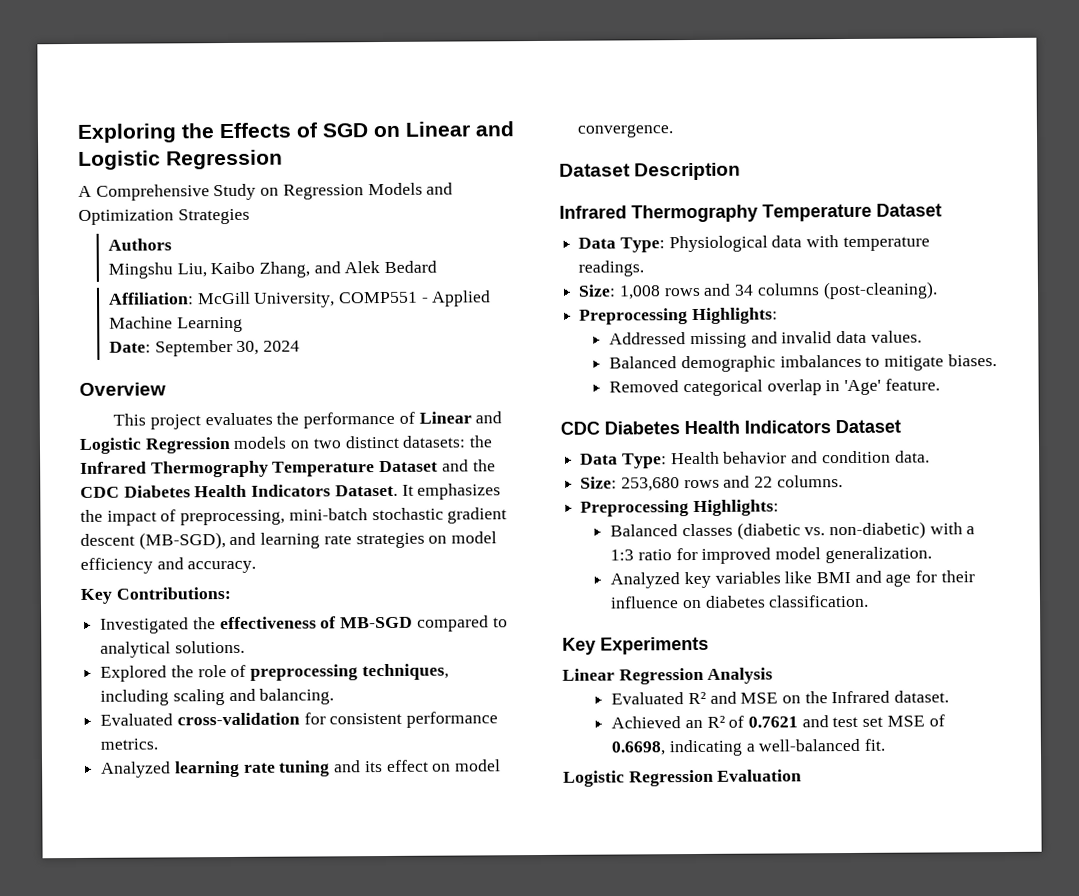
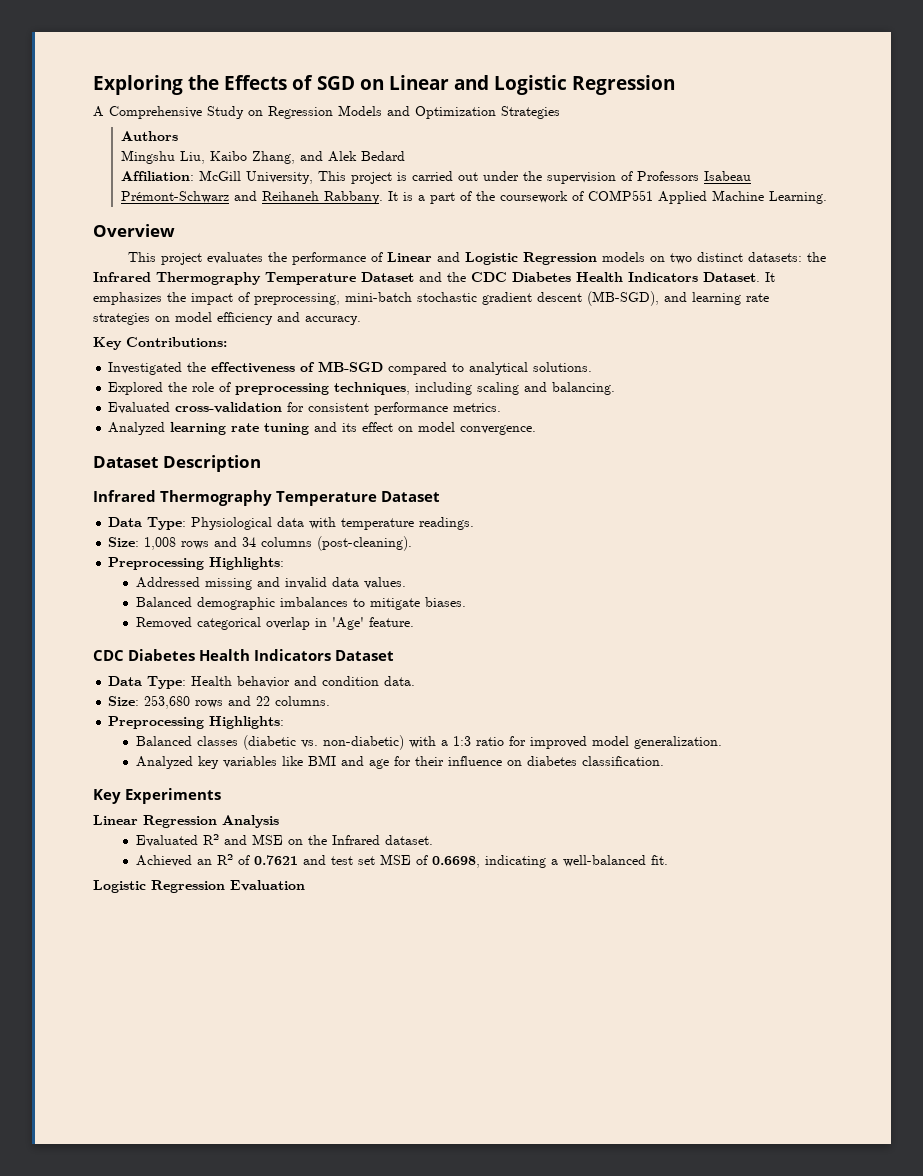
- Affiliation: McGill University, COMP551 - Applied Machine Learning
- Date: September 30, 2024
+ Affiliation: McGill University, This project is carried out under the supervision of Professors Isabeau Prémont-Schwarz and Reihaneh Rabbany. It is a part of the coursework of COMP551 Applied Machine Learning.

